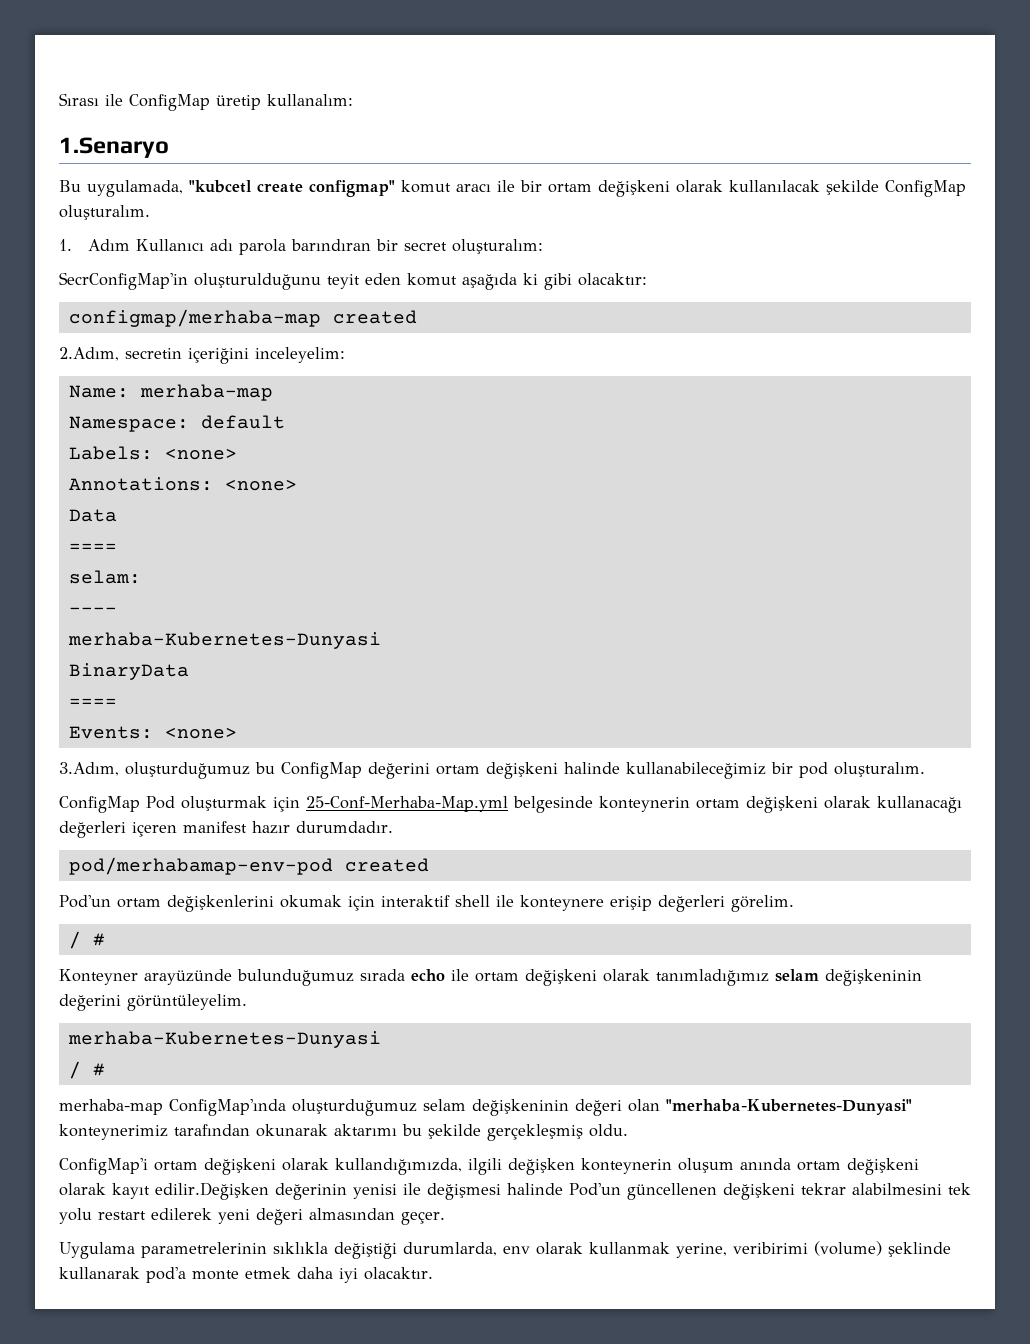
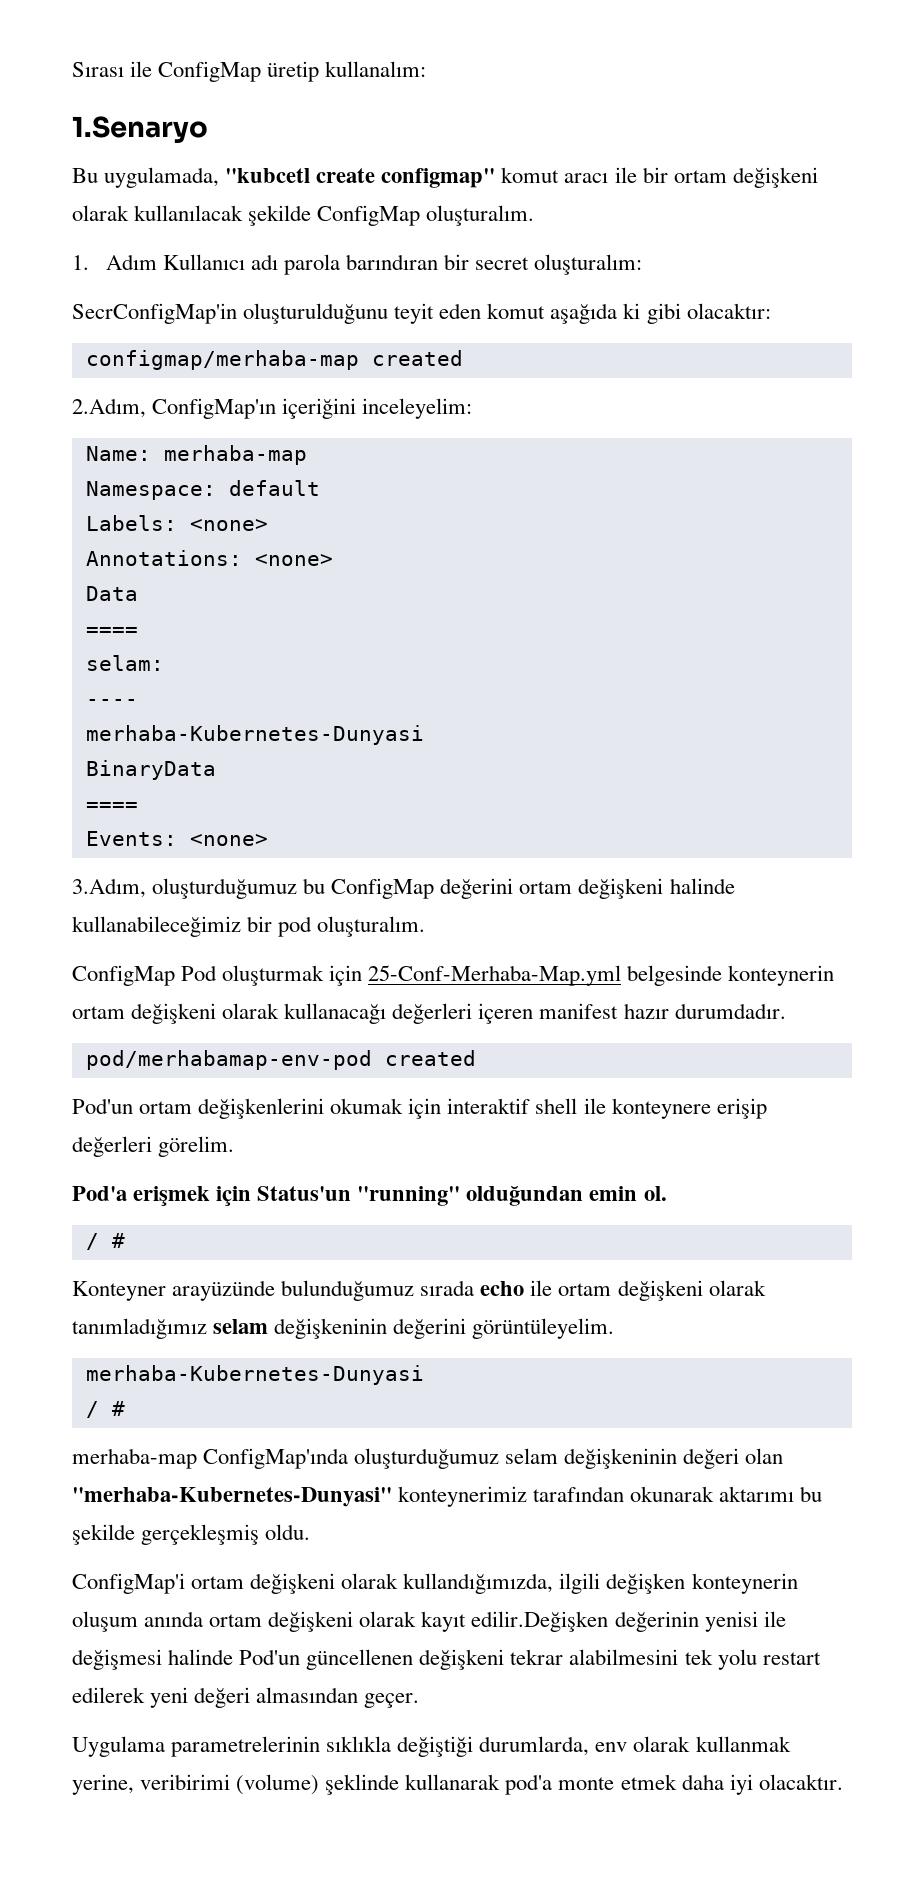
- 2.Adım, secretin içeriğini inceleyelim:
+ 2.Adım, ConfigMap'ın içeriğini inceleyelim:
+ Pod'a erişmek için Status'un "running" olduğundan emin ol.

